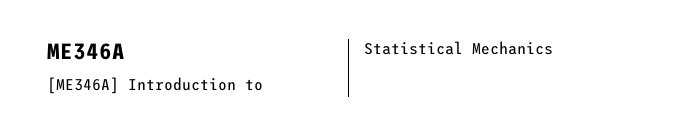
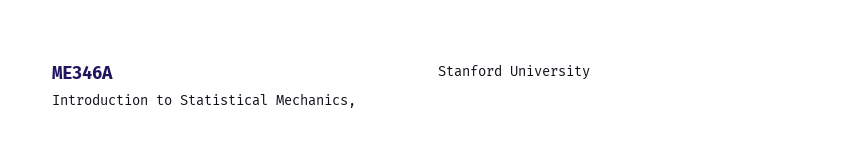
- [ME346A] Introduction to Statistical Mechanics
+ Introduction to Statistical Mechanics, Stanford University

